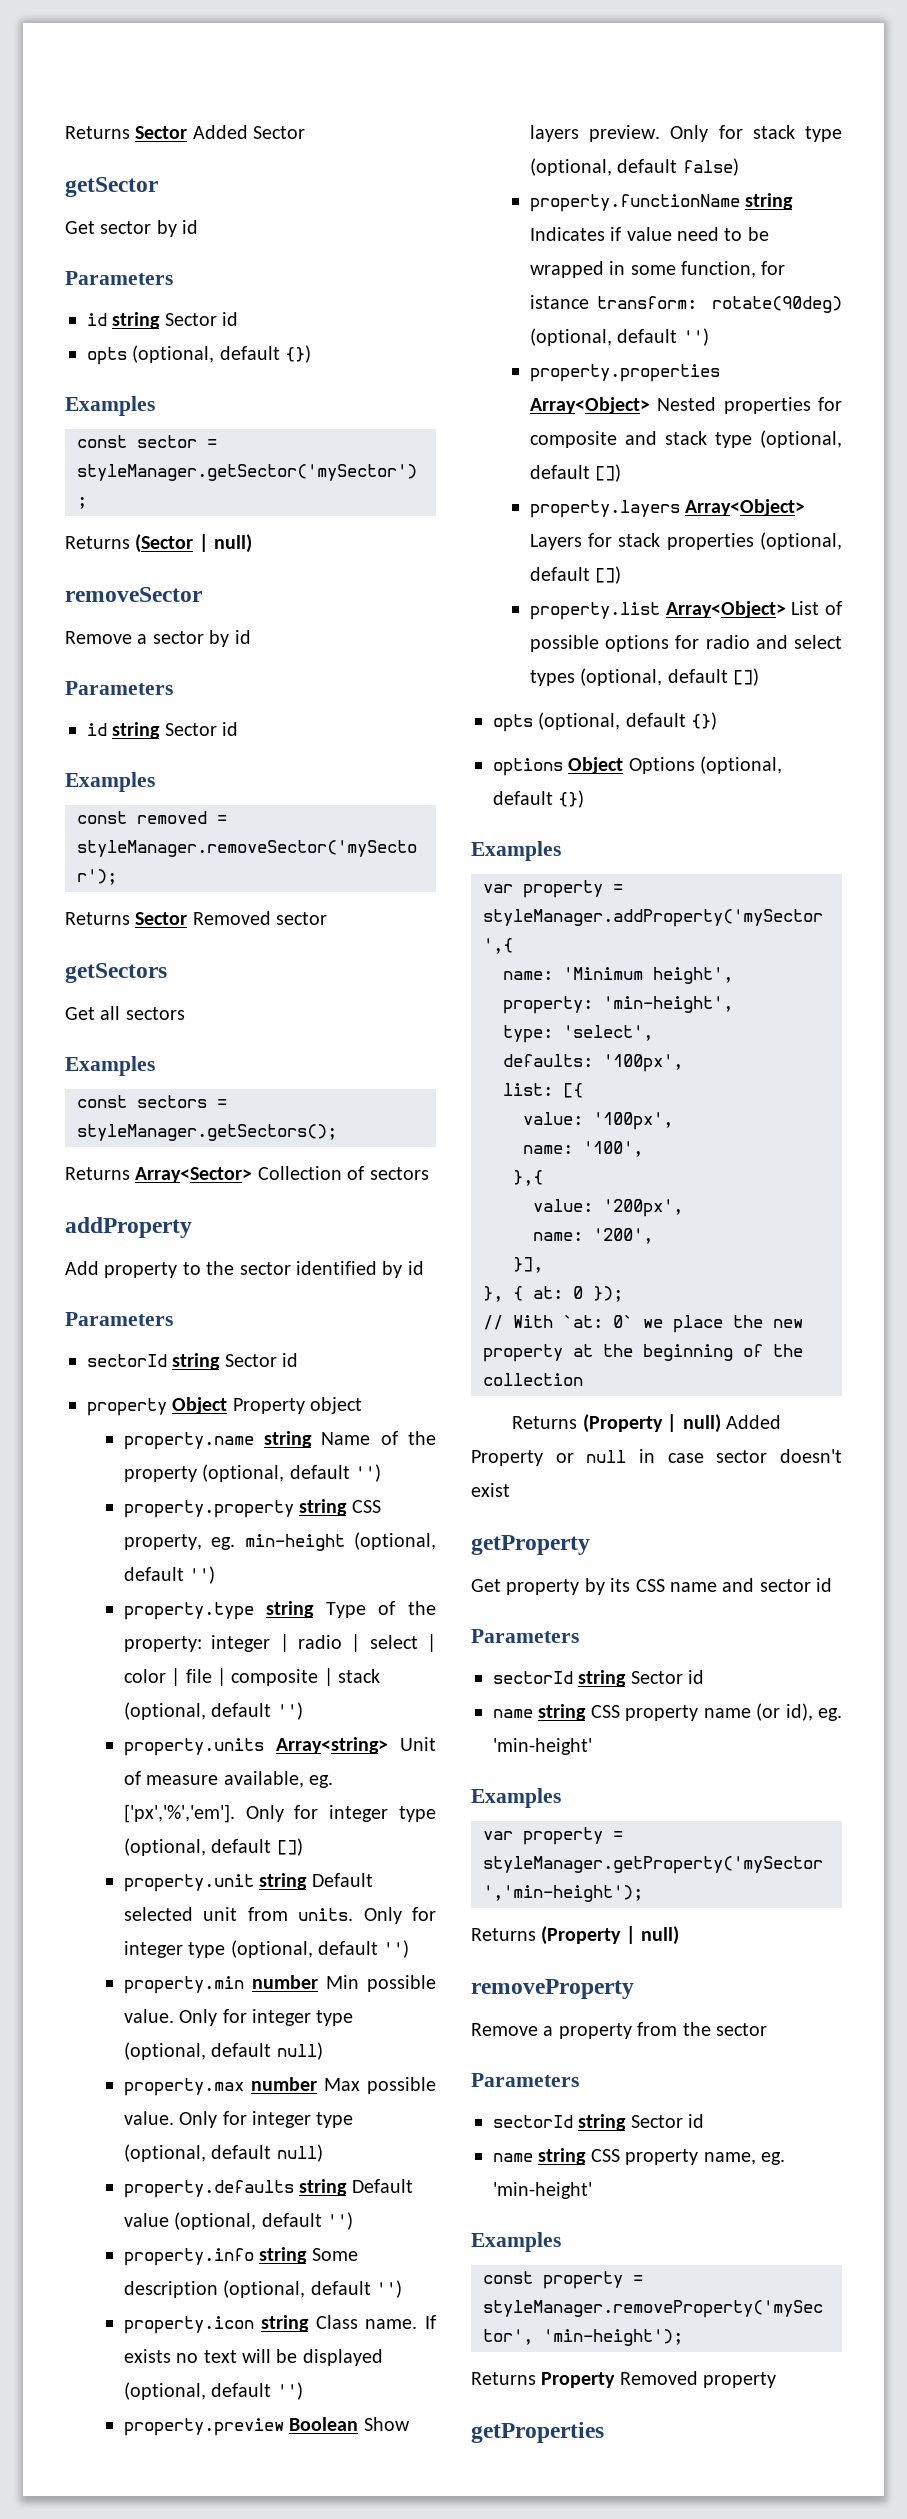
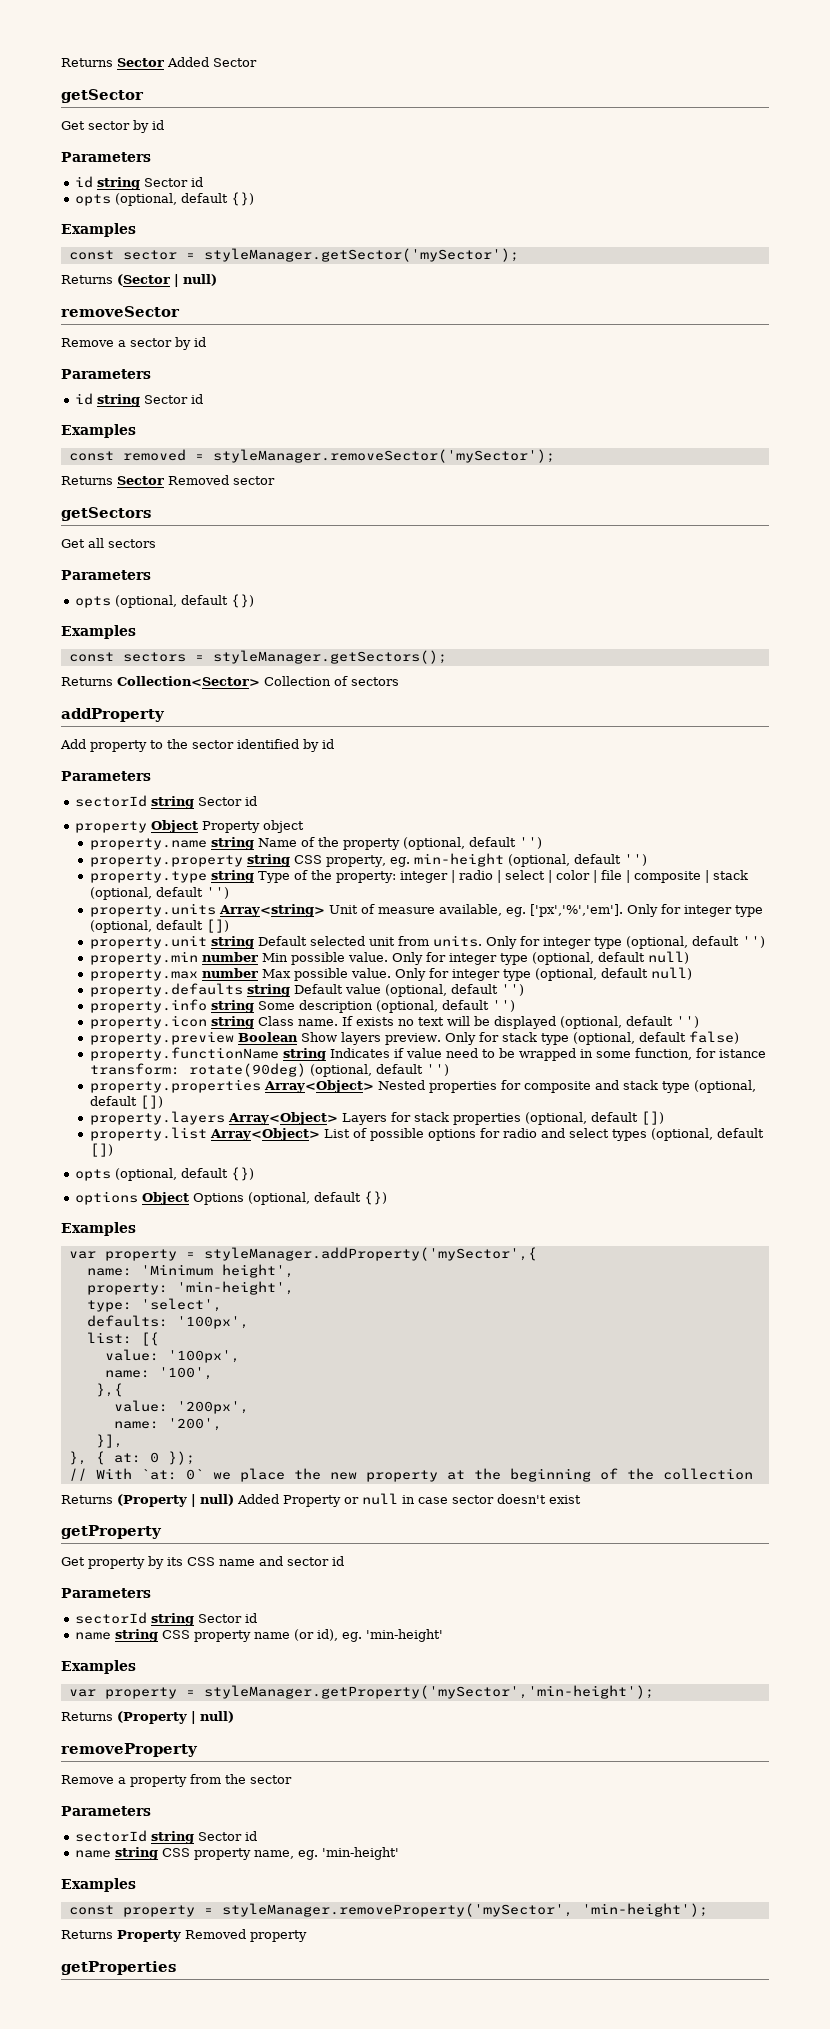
  Get all sectors
+ Parameters
+ opts (optional, default {})
- Returns Array<Sector> Collection of sectors
+ Returns Collection<Sector> Collection of sectors

